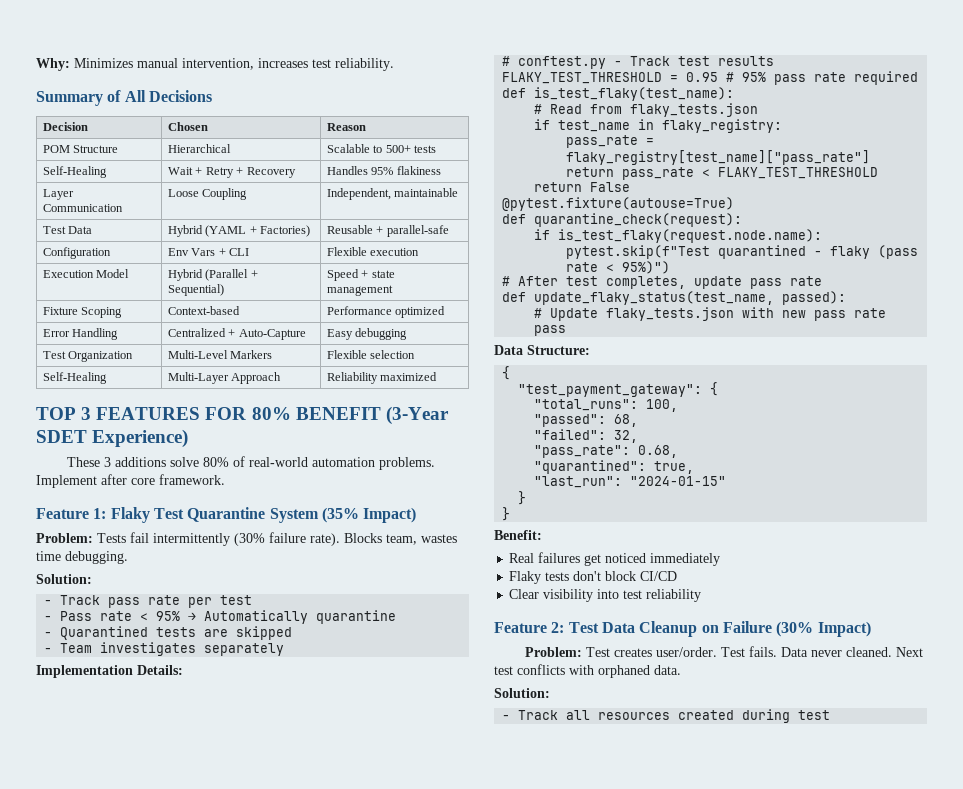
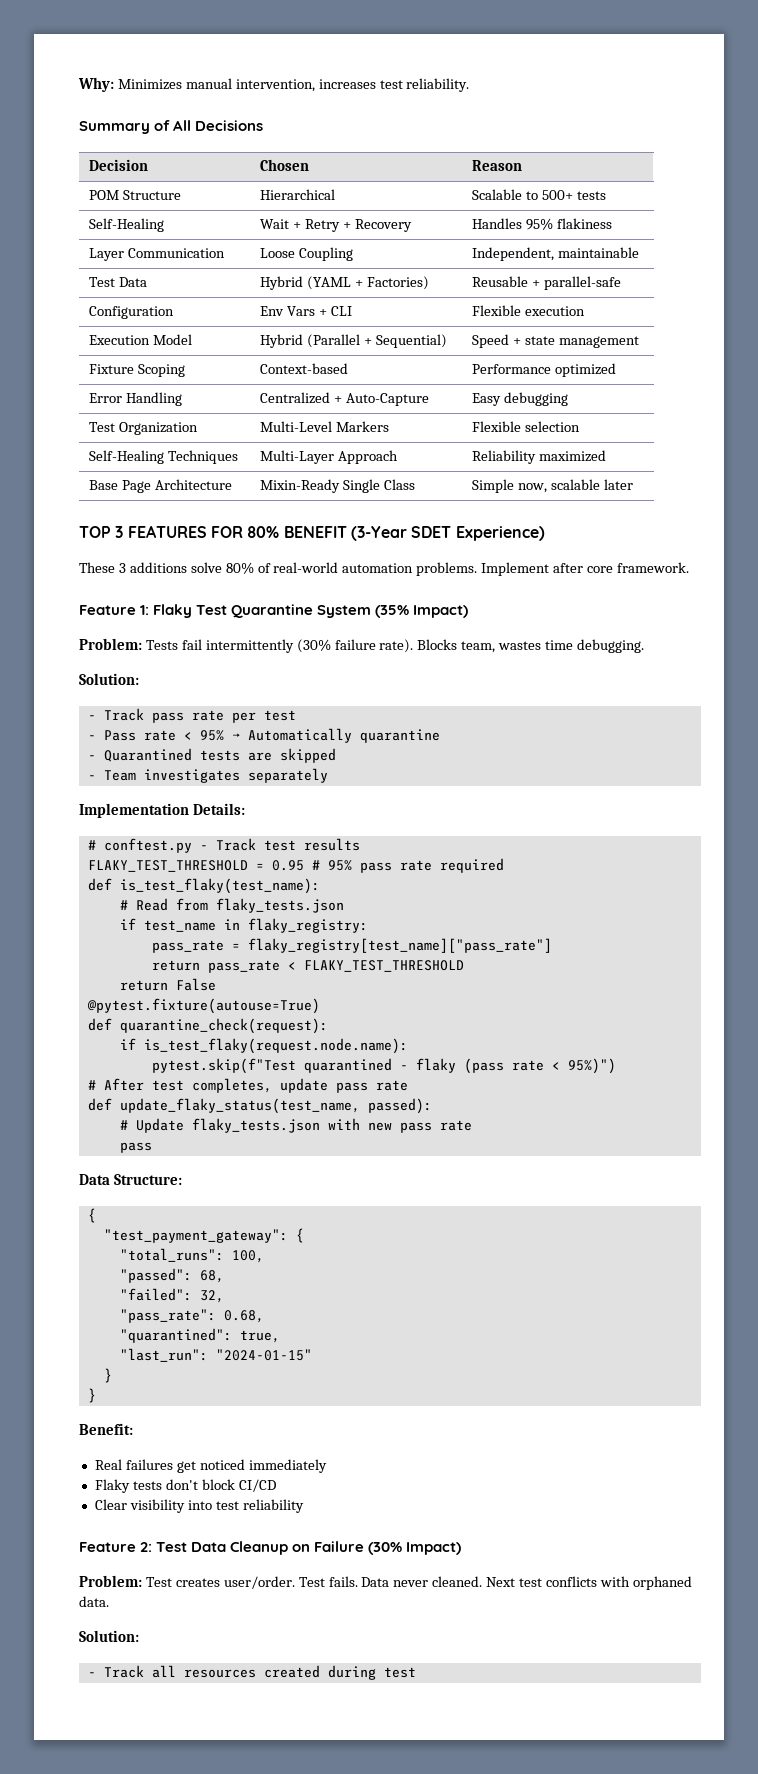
- Self-Healing | Multi-Layer Approach | Reliability maximized
+ Self-Healing Techniques | Multi-Layer Approach | Reliability maximized
+ Base Page Architecture | Mixin-Ready Single Class | Simple now, scalable later

